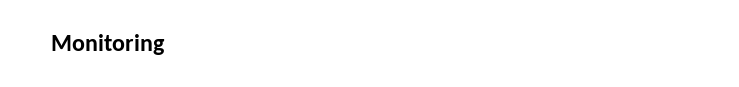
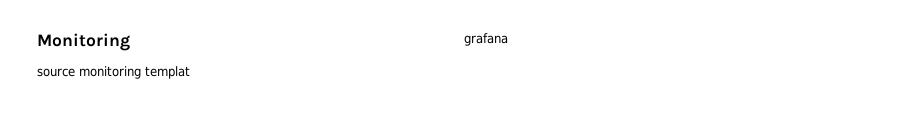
+ source monitoring templat
+ grafana

